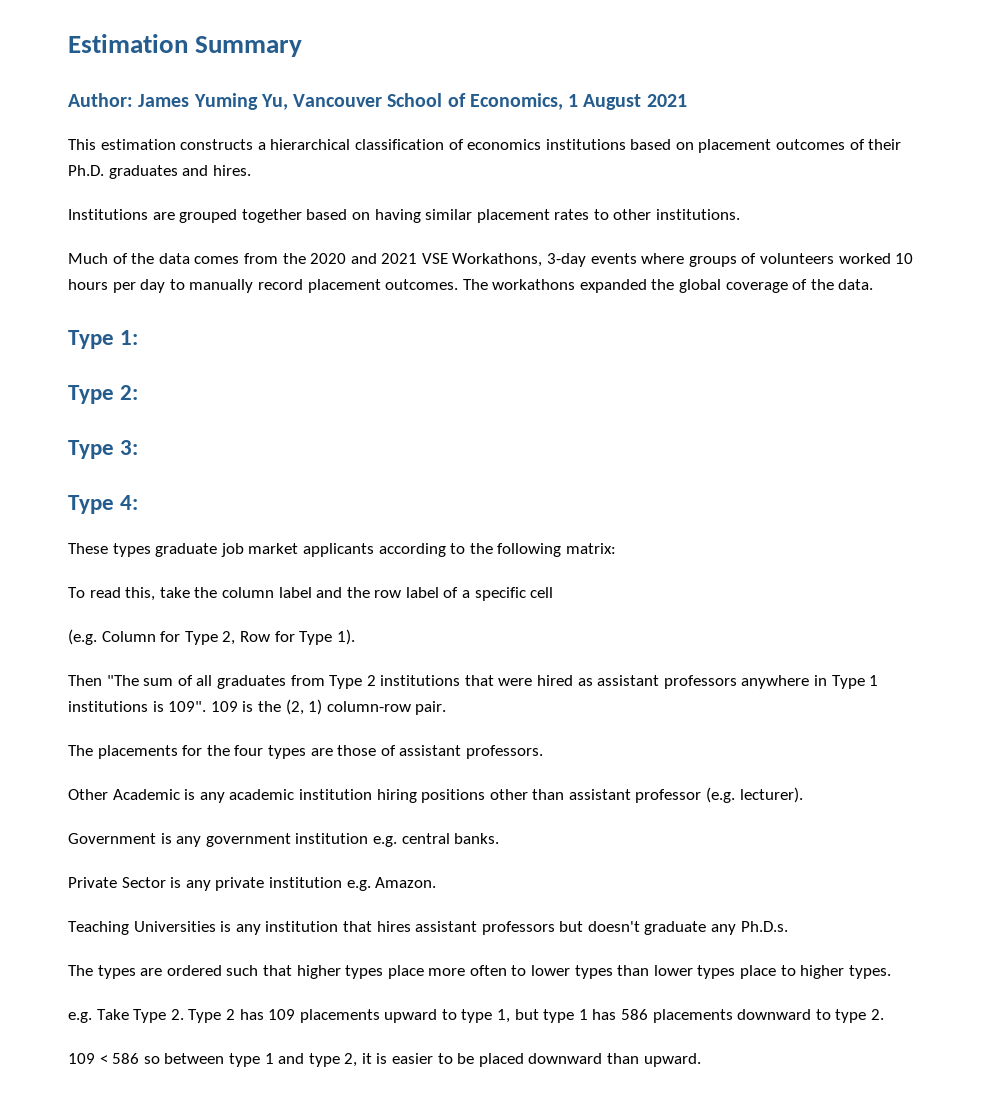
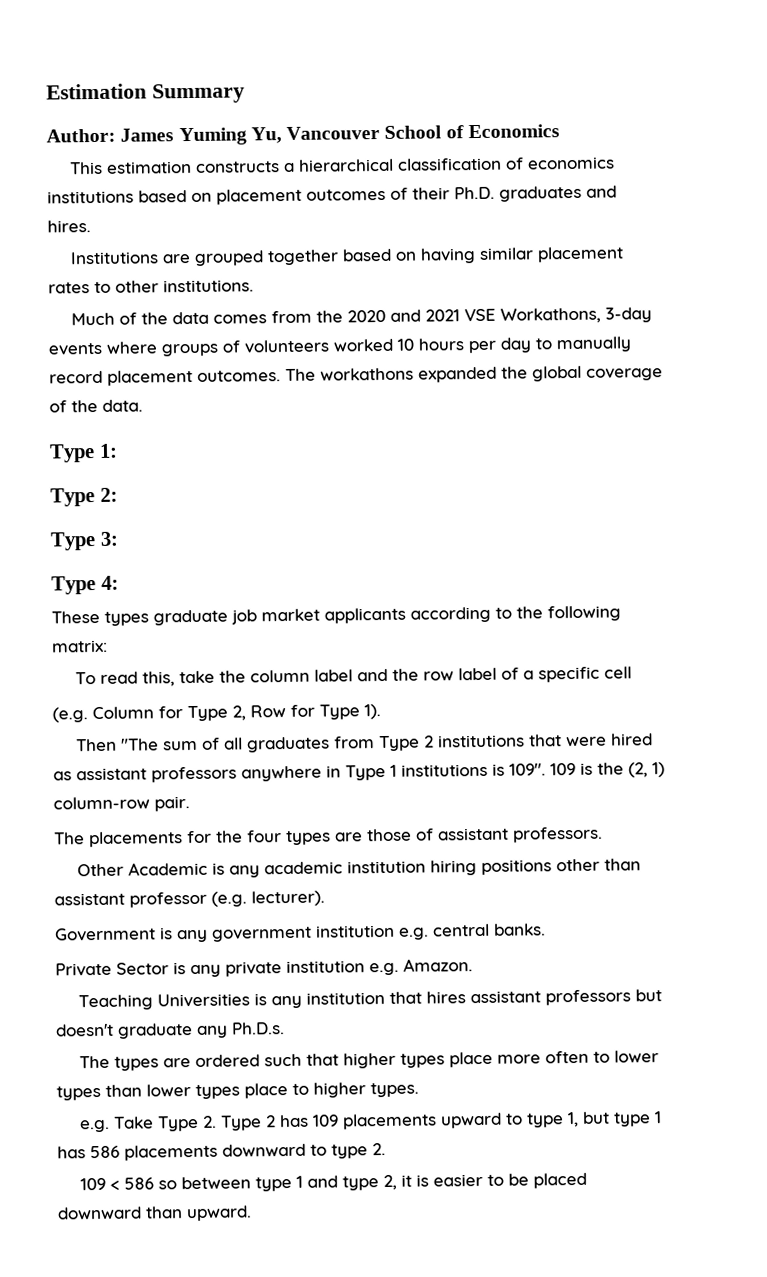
- Author: James Yuming Yu, Vancouver School of Economics, 1 August 2021
+ Author: James Yuming Yu, Vancouver School of Economics

